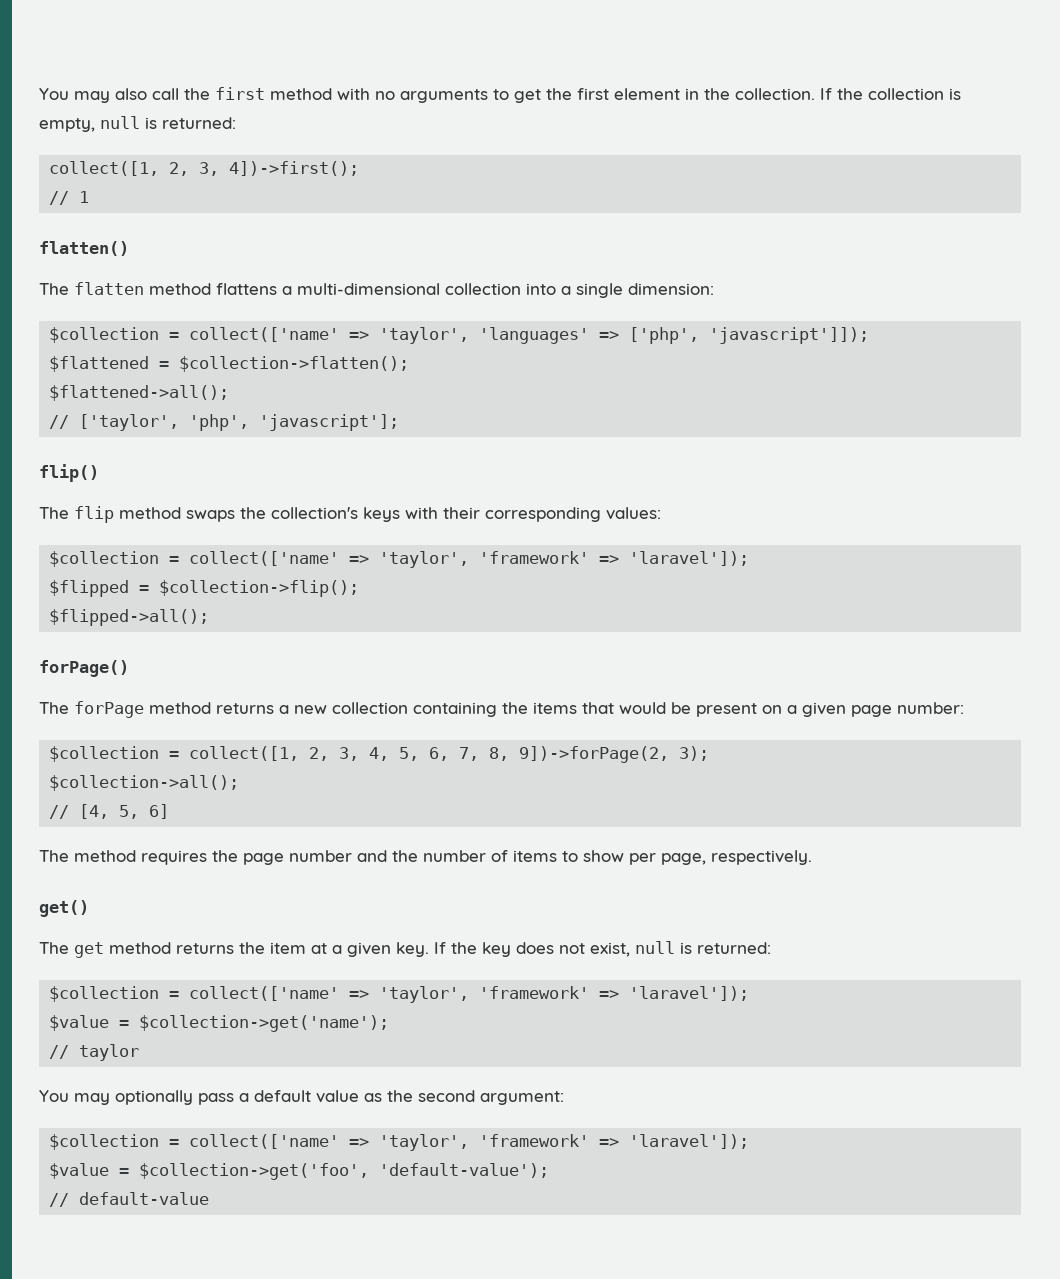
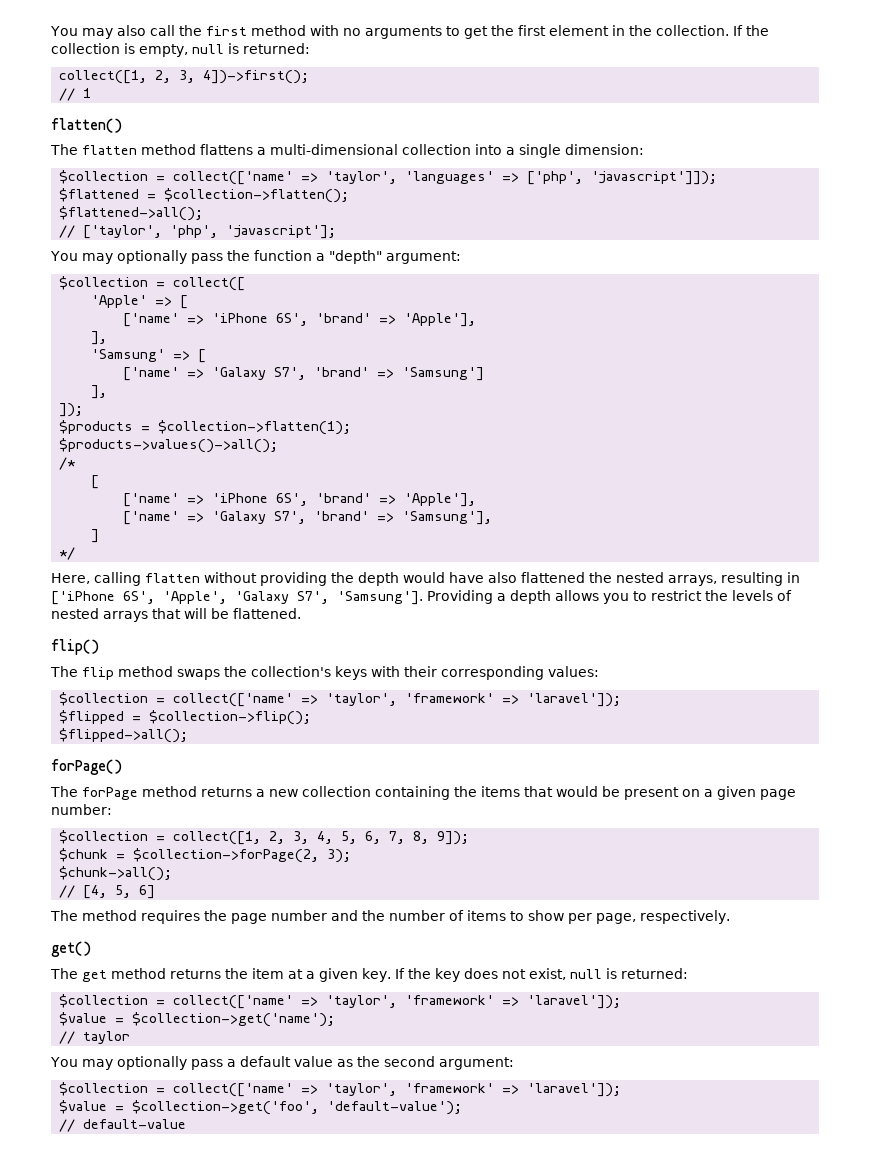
+ You may optionally pass the function a "depth" argument:
+ $collection = collect([
+ 'Apple' => [
+ ['name' => 'iPhone 6S', 'brand' => 'Apple'],
+ ],
+ 'Samsung' => [
+ ['name' => 'Galaxy S7', 'brand' => 'Samsung']
+ ],
+ ]);
+ $products = $collection->flatten(1);
+ $products->values()->all();
+ /*
+ [
+ ['name' => 'iPhone 6S', 'brand' => 'Apple'],
+ ['name' => 'Galaxy S7', 'brand' => 'Samsung'],
+ ]
+ */
+ Here, calling flatten without providing the depth would have also flattened the nested arrays, resulting in ['iPhone 6S', 'Apple', 'Galaxy S7', 'Samsung']. Providing a depth allows you to restrict the levels of nested arrays that will be flattened.
- $collection = collect([1, 2, 3, 4, 5, 6, 7, 8, 9])->forPage(2, 3);
+ $collection = collect([1, 2, 3, 4, 5, 6, 7, 8, 9]);
+ $chunk = $collection->forPage(2, 3);
- $collection->all();
+ $chunk->all();

